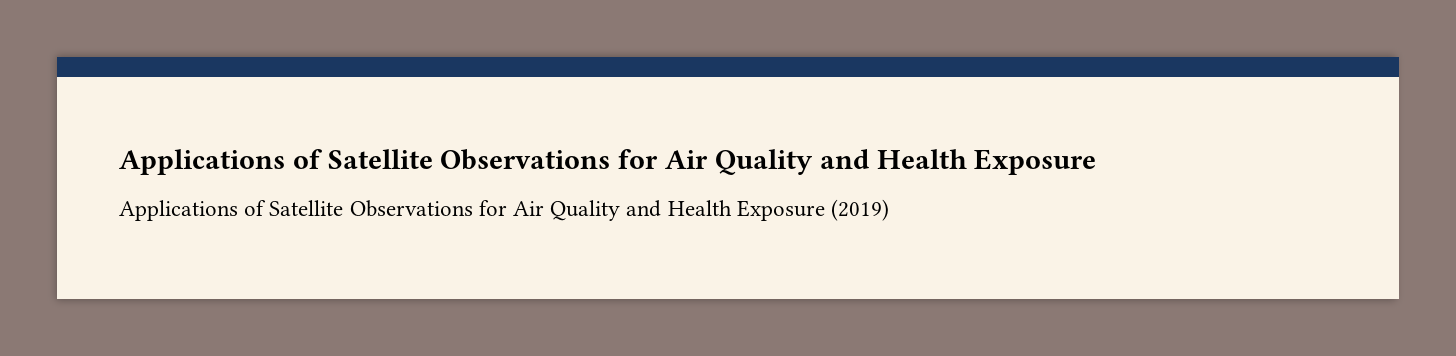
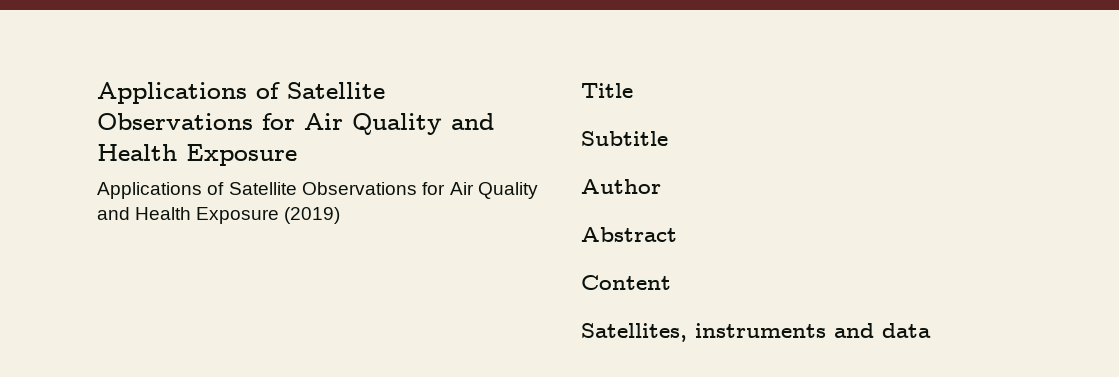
+ Title
+ Subtitle
+ Author
+ Abstract
+ Content
+ Satellites, instruments and data

